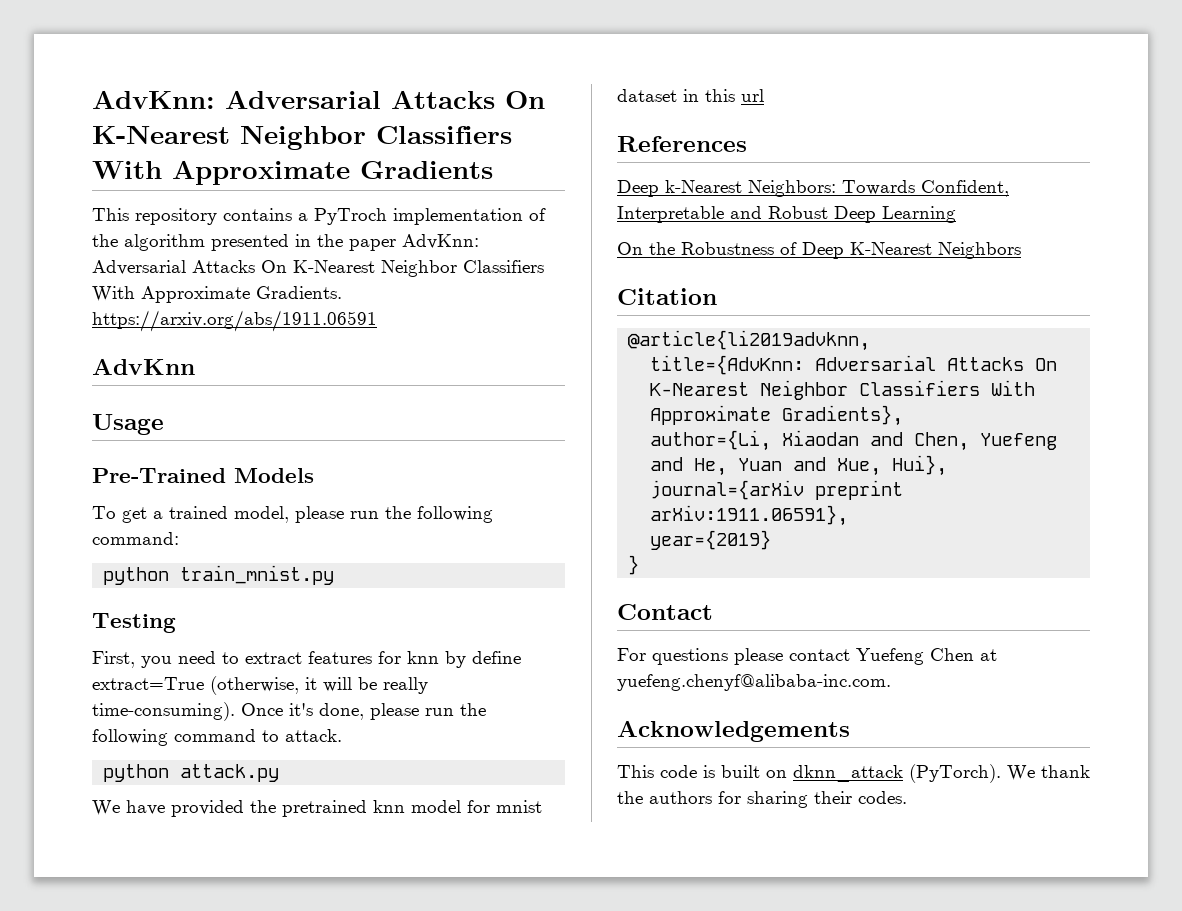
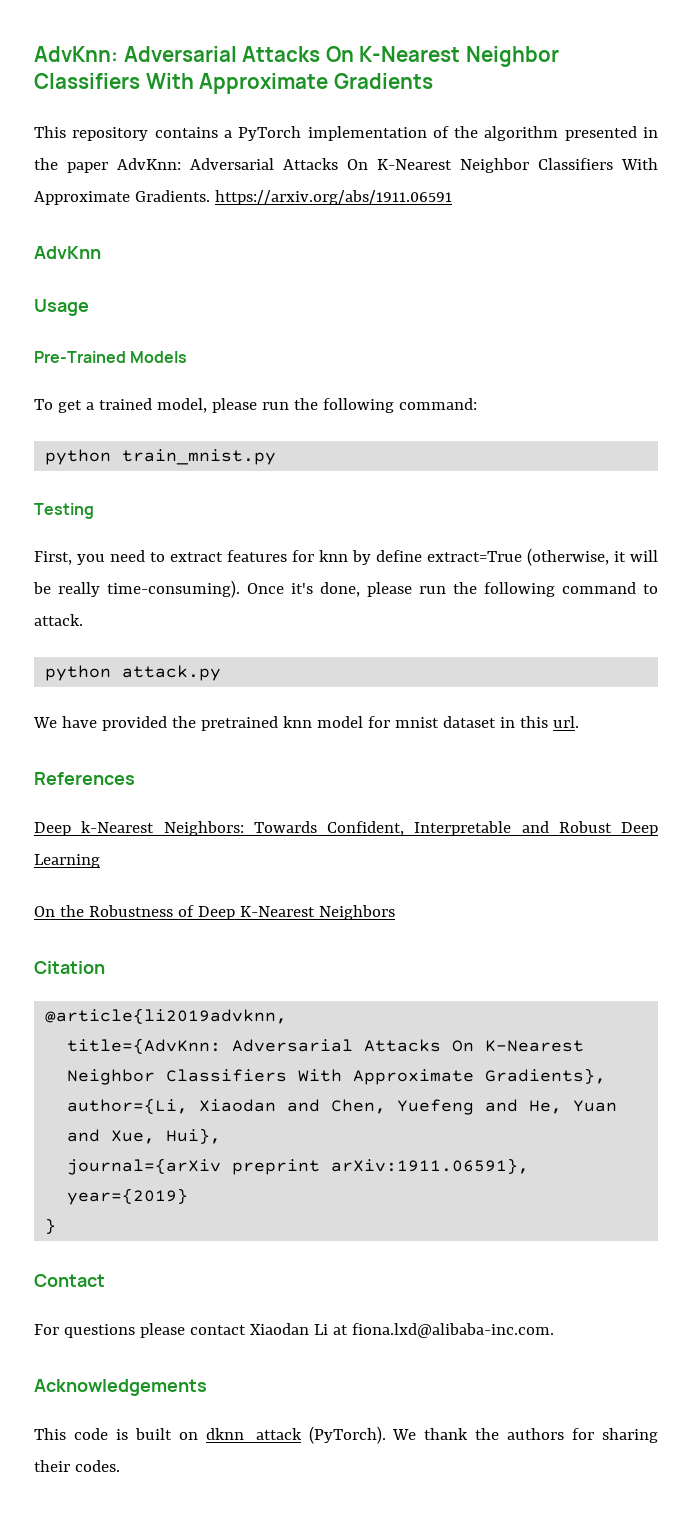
- This repository contains a PyTroch implementation of the algorithm presented in the paper AdvKnn: Adversarial Attacks On K-Nearest Neighbor Classifiers With Approximate Gradients. https://arxiv.org/abs/1911.06591
+ This repository contains a PyTorch implementation of the algorithm presented in the paper AdvKnn: Adversarial Attacks On K-Nearest Neighbor Classifiers With Approximate Gradients. https://arxiv.org/abs/1911.06591
- We have provided the pretrained knn model for mnist dataset in this url
+ We have provided the pretrained knn model for mnist dataset in this url.
- For questions please contact Yuefeng Chen at yuefeng.chenyf@alibaba-inc.com.
+ For questions please contact Xiaodan Li at fiona.lxd@alibaba-inc.com.

